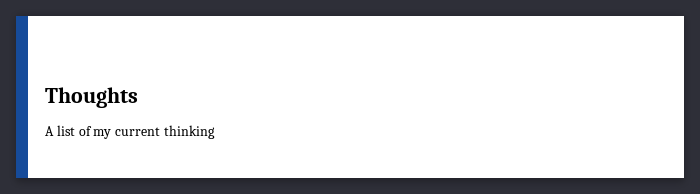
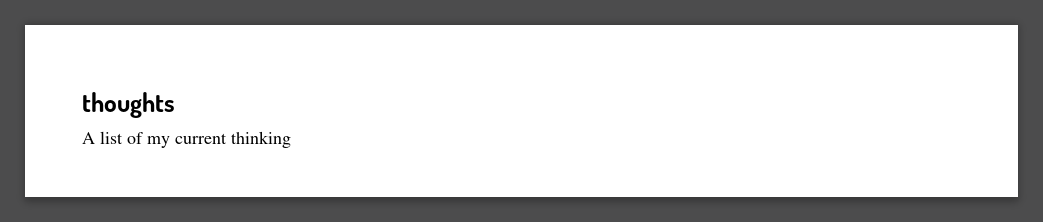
- Thoughts
+ thoughts

